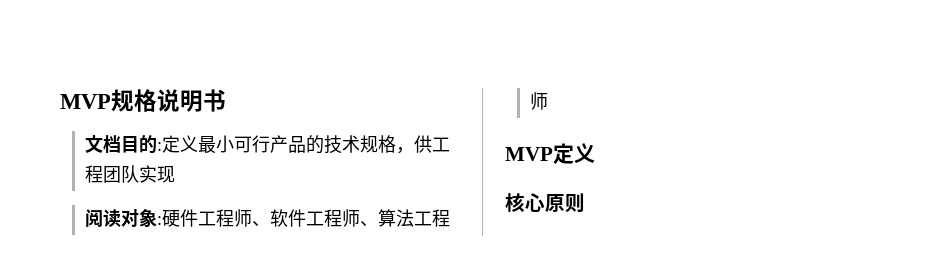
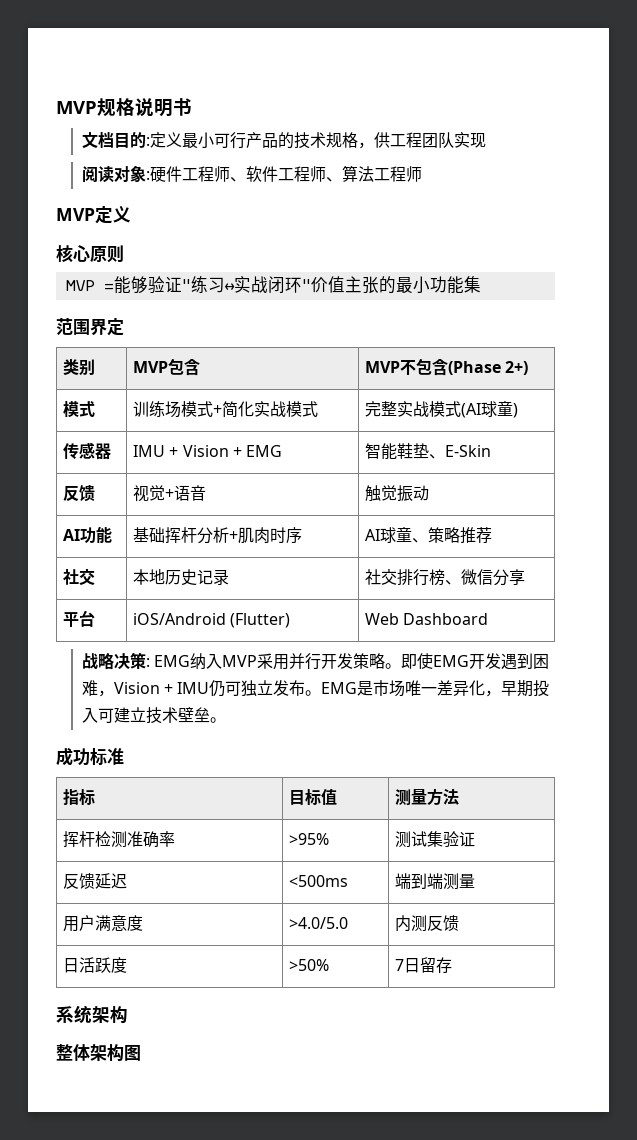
+ MVP =能够验证"练习↔实战闭环"价值主张的最小功能集
+ 范围界定
+ 类别 | MVP包含 | MVP不包含(Phase 2+)
+ 模式 | 训练场模式+简化实战模式 | 完整实战模式(AI球童)
+ 传感器 | IMU + Vision + EMG | 智能鞋垫、E-Skin
+ 反馈 | 视觉+语音 | 触觉振动
+ AI功能 | 基础挥杆分析+肌肉时序 | AI球童、策略推荐
+ 社交 | 本地历史记录 | 社交排行榜、微信分享
+ 平台 | iOS/Android (Flutter) | Web Dashboard
+ 战略决策: EMG纳入MVP采用并行开发策略。即使EMG开发遇到困难，Vision + IMU仍可独立发布。EMG是市场唯一差异化，早期投入可建立技术壁垒。
+ 成功标准
+ 指标 | 目标值 | 测量方法
+ 挥杆检测准确率 | >95% | 测试集验证
+ 反馈延迟 | <500ms | 端到端测量
+ 用户满意度 | >4.0/5.0 | 内测反馈
+ 日活跃度 | >50% | 7日留存
+ 系统架构
+ 整体架构图

